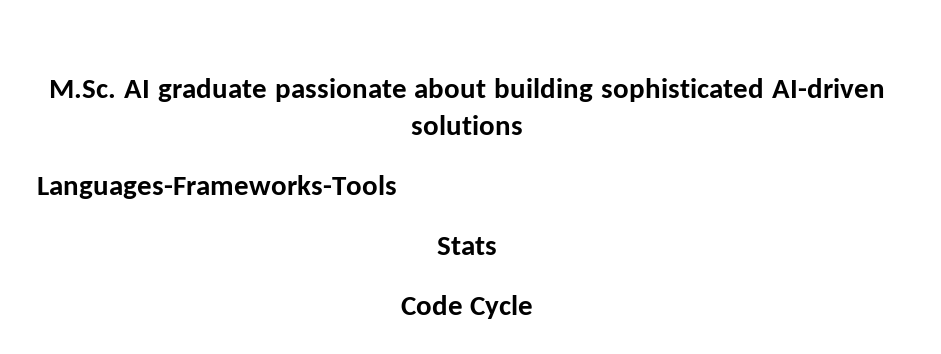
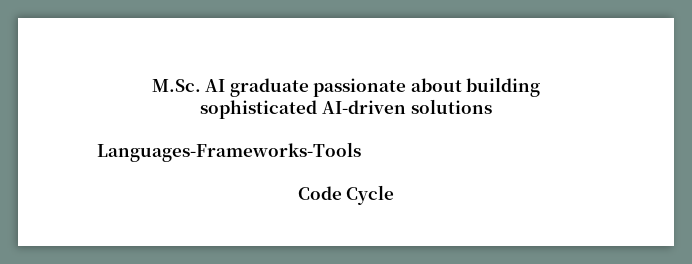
- Stats

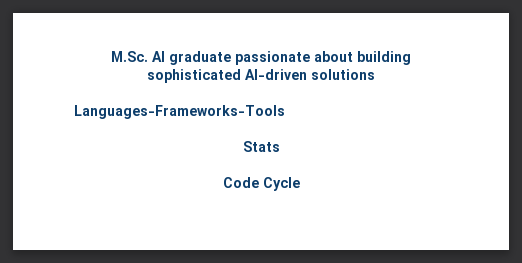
+ Stats

